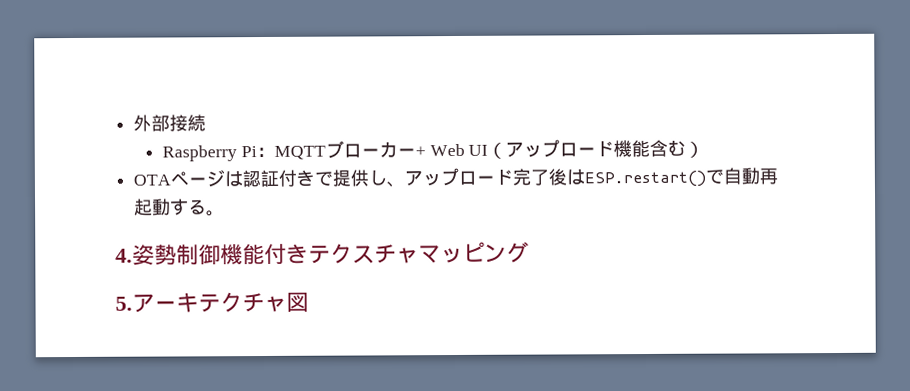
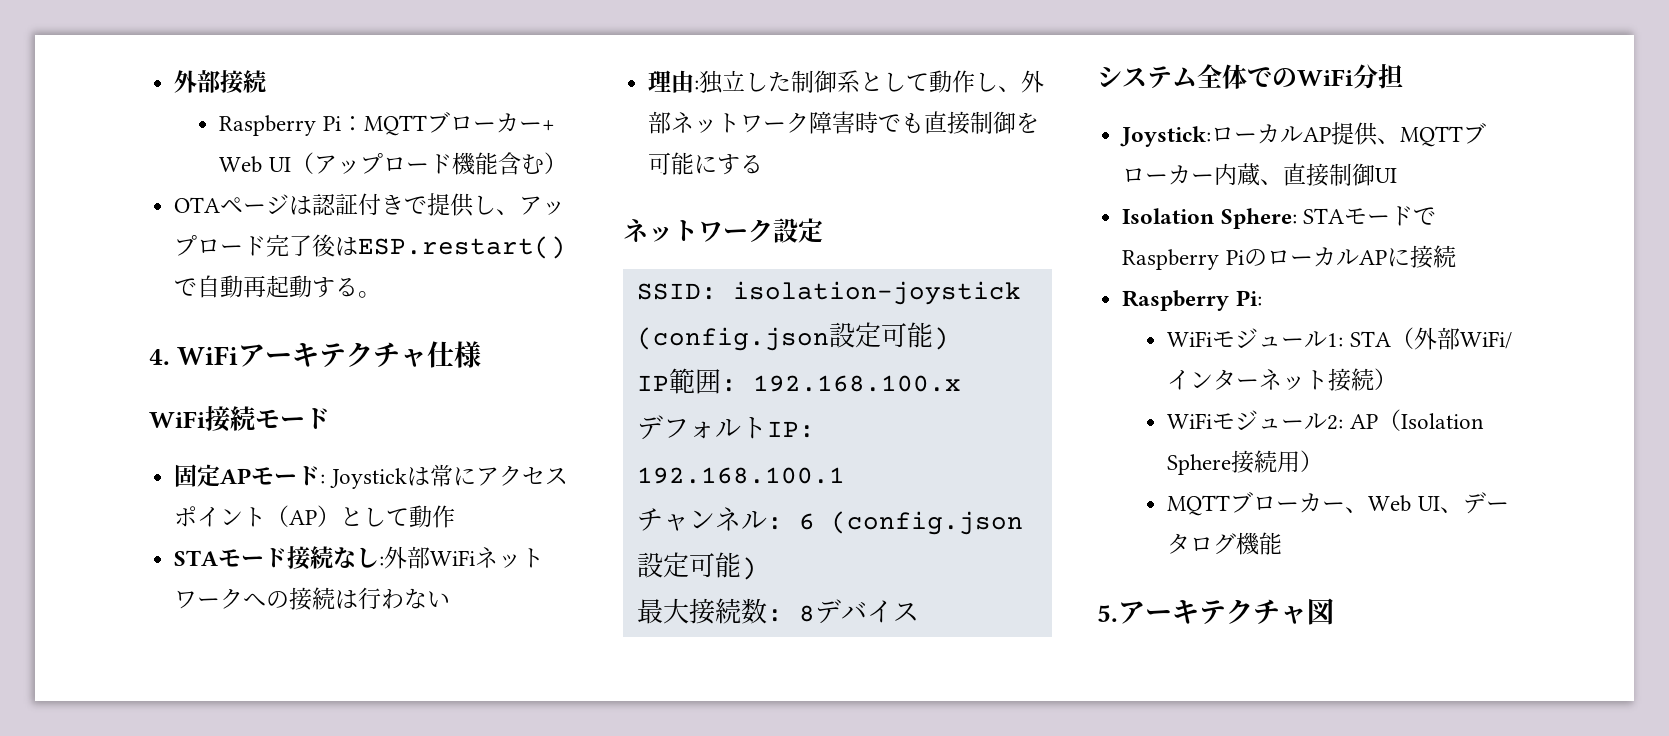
- 4.姿勢制御機能付きテクスチャマッピング
+ 4. WiFiアーキテクチャ仕様
+ WiFi接続モード
+ 固定APモード: Joystickは常にアクセスポイント（AP）として動作
+ STAモード接続なし:外部WiFiネットワークへの接続は行わない
+ 理由:独立した制御系として動作し、外部ネットワーク障害時でも直接制御を可能にする
+ ネットワーク設定
+ SSID: isolation-joystick (config.json設定可能)
+ IP範囲: 192.168.100.x
+ デフォルトIP: 192.168.100.1
+ チャンネル: 6 (config.json設定可能)
+ 最大接続数: 8デバイス
+ システム全体でのWiFi分担
+ Joystick:ローカルAP提供、MQTTブローカー内蔵、直接制御UI
+ Isolation Sphere: STAモードでRaspberry PiのローカルAPに接続
+ Raspberry Pi:
+ WiFiモジュール1: STA（外部WiFi/インターネット接続）
+ WiFiモジュール2: AP（Isolation Sphere接続用）
+ MQTTブローカー、Web UI、データログ機能

